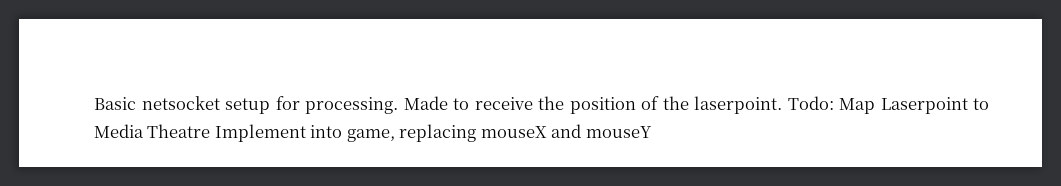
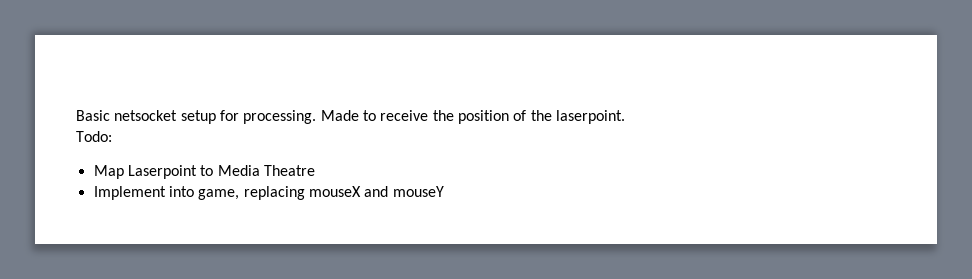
- Made to receive the position of the laserpoint. Todo: Map Laserpoint to Media Theatre Implement into game, replacing mouseX and mouseY
+ Made to receive the position of the laserpoint.
+ Todo:
+ Map Laserpoint to Media Theatre
+ Implement into game, replacing mouseX and mouseY

